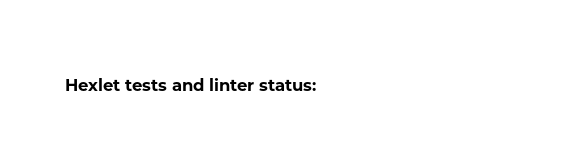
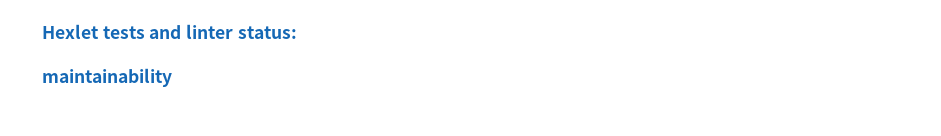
+ maintainability

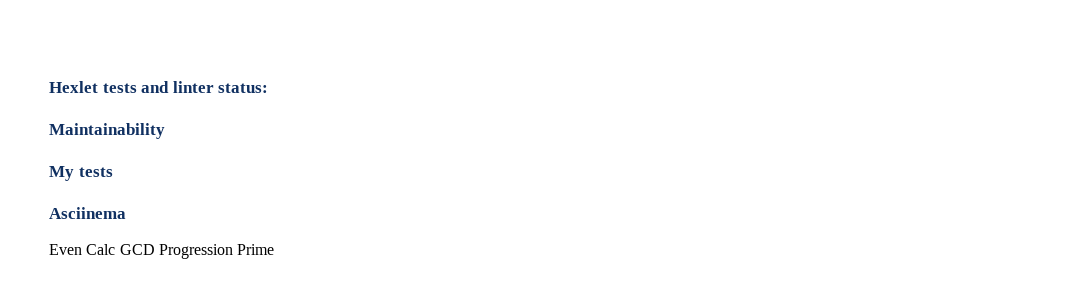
- maintainability
+ Maintainability
+ My tests
+ Asciinema
+ Even Calc GCD Progression Prime

